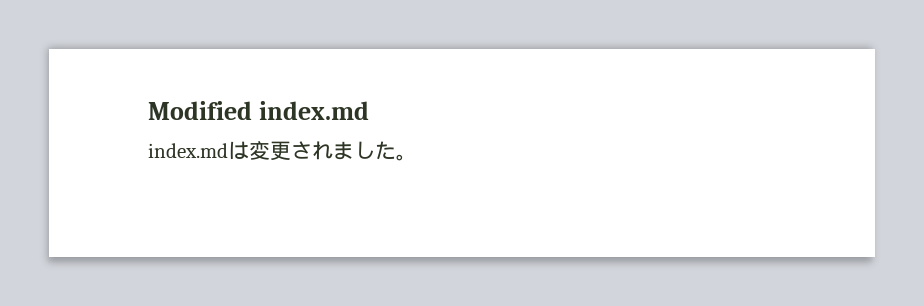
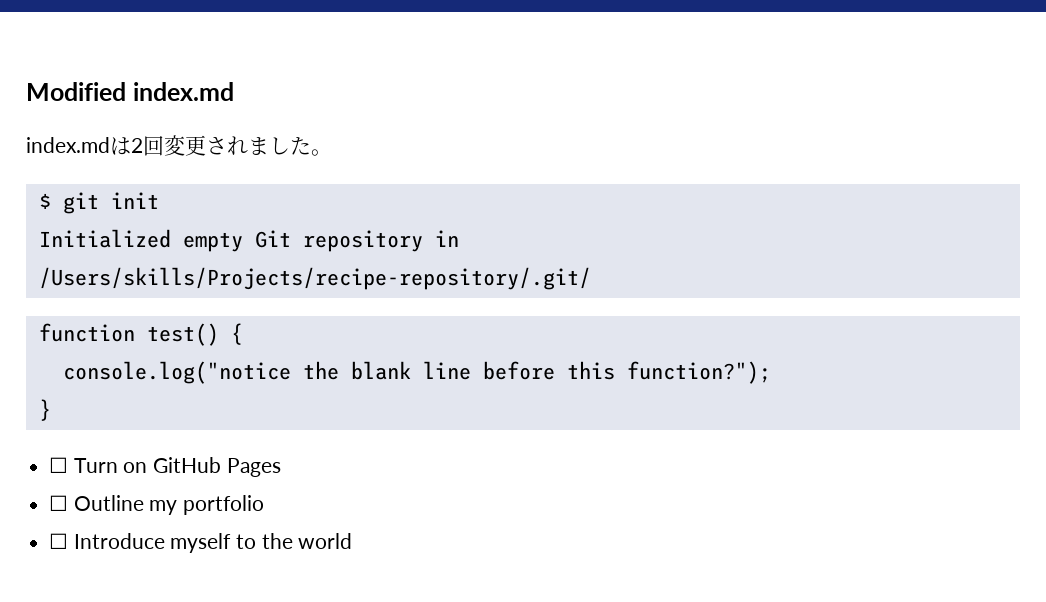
- index.mdは変更されました。
+ index.mdは2回変更されました。
+ $ git init
+ Initialized empty Git repository in /Users/skills/Projects/recipe-repository/.git/
+ function test() {
+ console.log("notice the blank line before this function?");
+ }
+ ☐ Turn on GitHub Pages
+ ☐ Outline my portfolio
+ ☐ Introduce myself to the world

